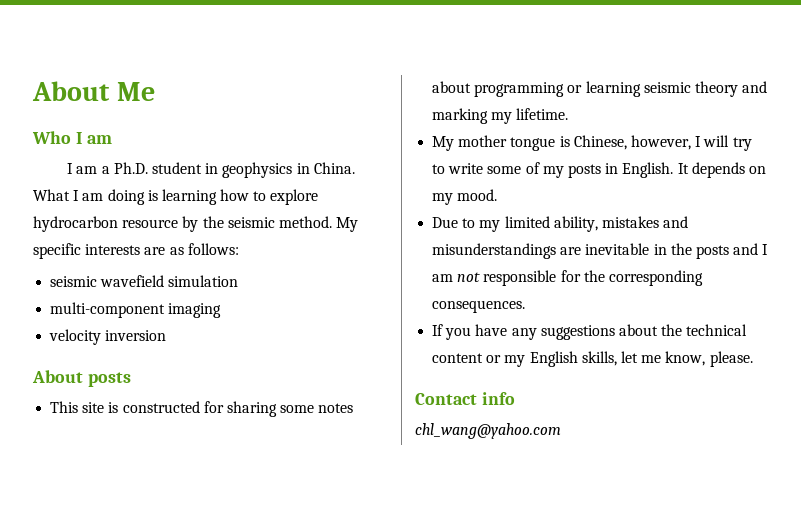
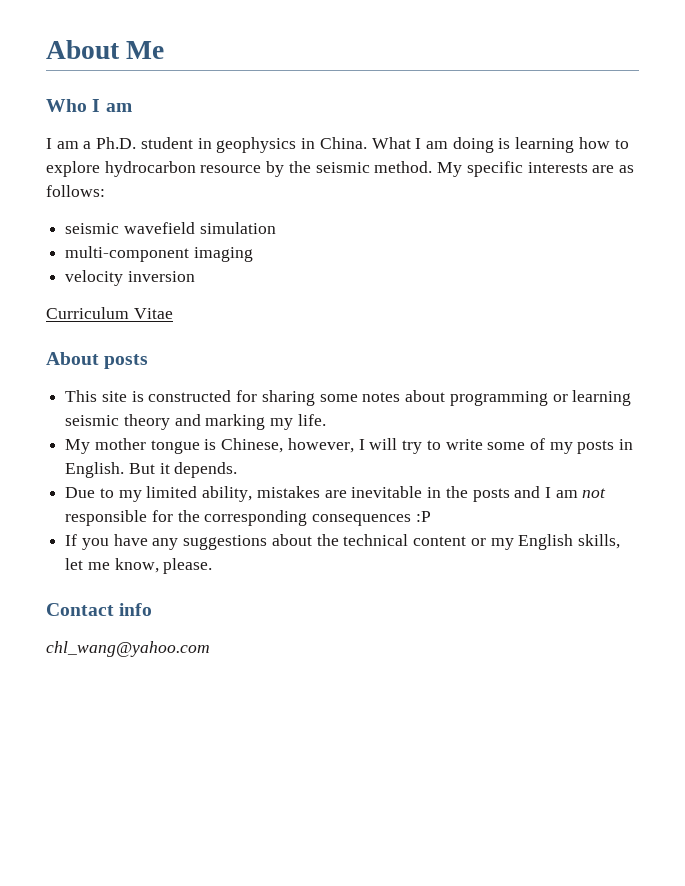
+ Curriculum Vitae
- This site is constructed for sharing some notes about programming or learning seismic theory and marking my lifetime.
+ This site is constructed for sharing some notes about programming or learning seismic theory and marking my life.
- It depends on my mood.
+ But it depends.
- Due to my limited ability, mistakes and misunderstandings are inevitable in the posts and I am not responsible for the corresponding consequences.
+ Due to my limited ability, mistakes are inevitable in the posts and I am not responsible for the corresponding consequences :P

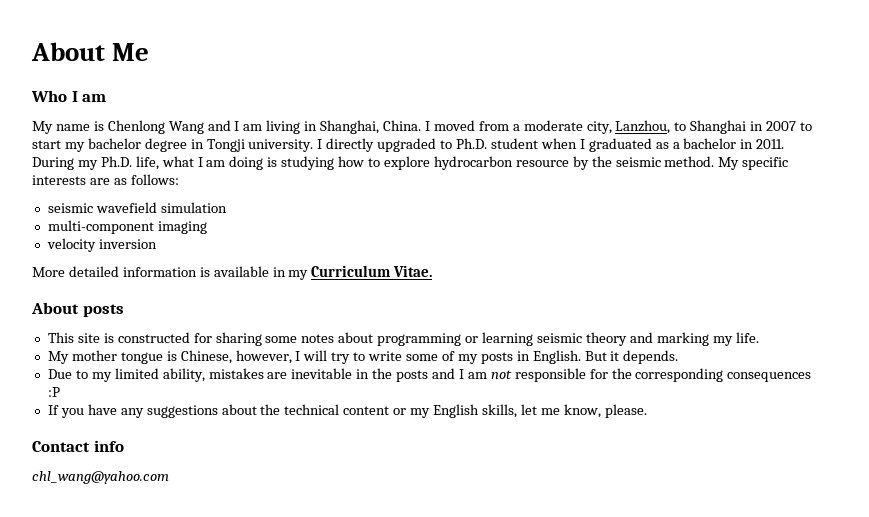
- I am a Ph.D. student in geophysics in China. What I am doing is learning how to explore hydrocarbon resource by the seismic method.
+ My name is Chenlong Wang and I am living in Shanghai, China. I moved from a moderate city, Lanzhou, to Shanghai in 2007 to start my bachelor degree in Tongji university. I directly upgraded to Ph.D. student when I graduated as a bachelor in 2011. During my Ph.D. life, what I am doing is studying how to explore hydrocarbon resource by the seismic method.
- Curriculum Vitae
+ More detailed information is available in my Curriculum Vitae.

